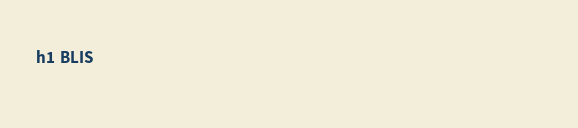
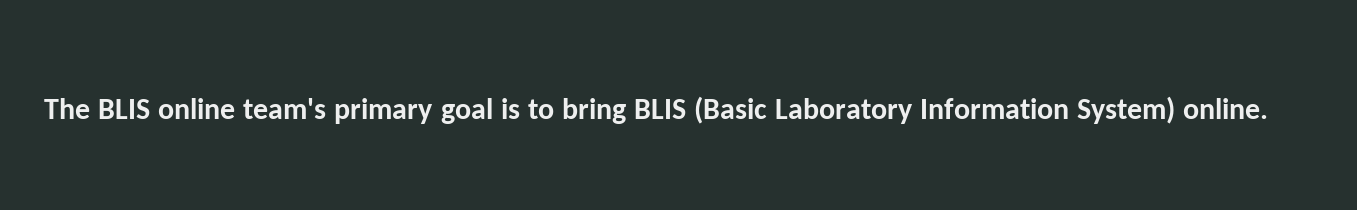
- h1 BLIS
+ The BLIS online team's primary goal is to bring BLIS (Basic Laboratory Information System) online.

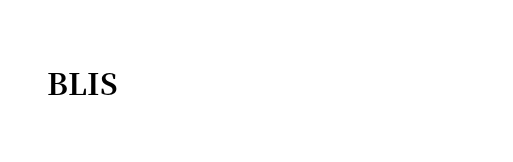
- The BLIS online team's primary goal is to bring BLIS (Basic Laboratory Information System) online.
+ BLIS

